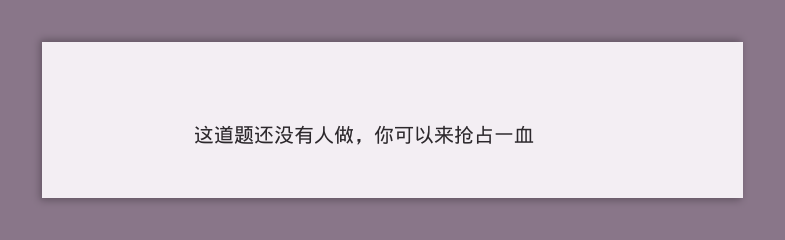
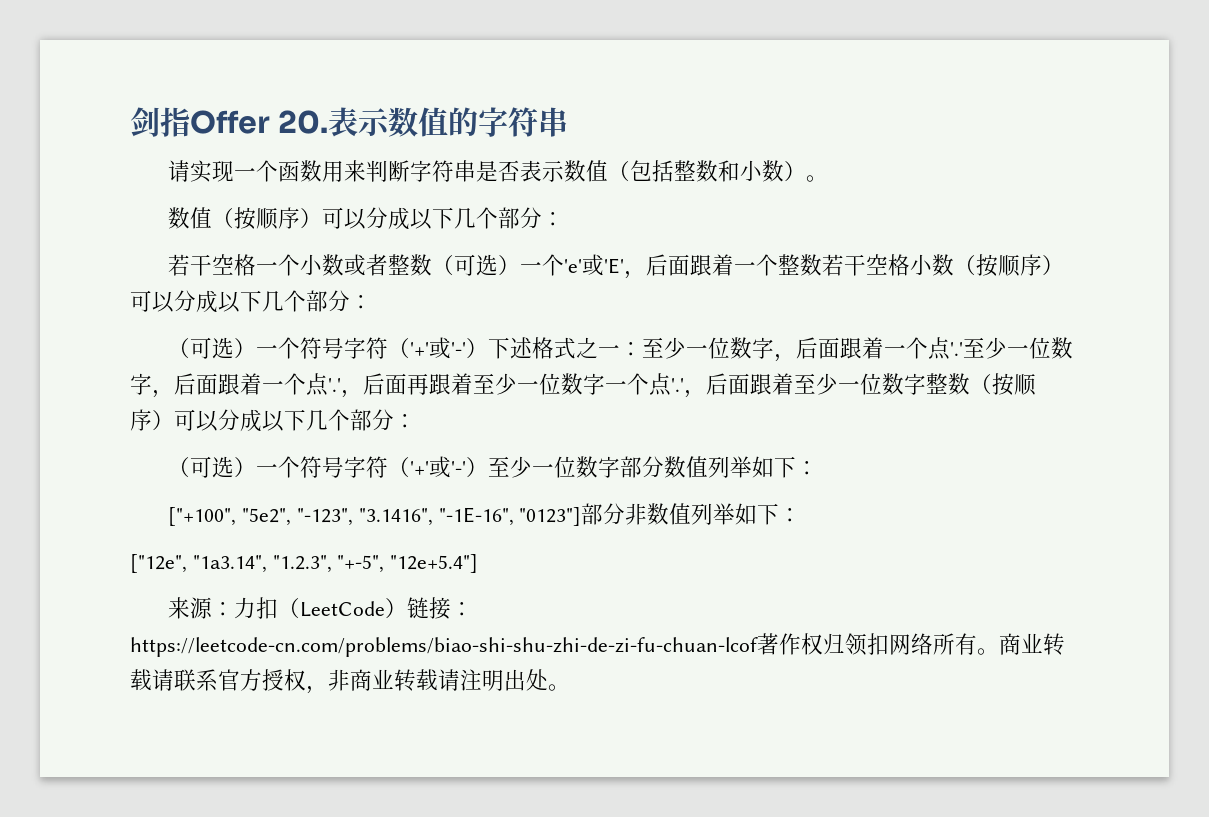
- 这道题还没有人做，你可以来抢占一血
+ 剑指Offer 20.表示数值的字符串
+ 请实现一个函数用来判断字符串是否表示数值（包括整数和小数）。
+ 数值（按顺序）可以分成以下几个部分：
+ 若干空格一个小数或者整数（可选）一个'e'或'E'，后面跟着一个整数若干空格小数（按顺序）可以分成以下几个部分：
+ （可选）一个符号字符（'+'或'-'）下述格式之一：至少一位数字，后面跟着一个点'.'至少一位数字，后面跟着一个点'.'，后面再跟着至少一位数字一个点'.'，后面跟着至少一位数字整数（按顺序）可以分成以下几个部分：
+ （可选）一个符号字符（'+'或'-'）至少一位数字部分数值列举如下：
+ ["+100", "5e2", "-123", "3.1416", "-1E-16", "0123"]部分非数值列举如下：
+ ["12e", "1a3.14", "1.2.3", "+-5", "12e+5.4"]
+ 来源：力扣（LeetCode）链接：https://leetcode-cn.com/problems/biao-shi-shu-zhi-de-zi-fu-chuan-lcof著作权归领扣网络所有。商业转载请联系官方授权，非商业转载请注明出处。

